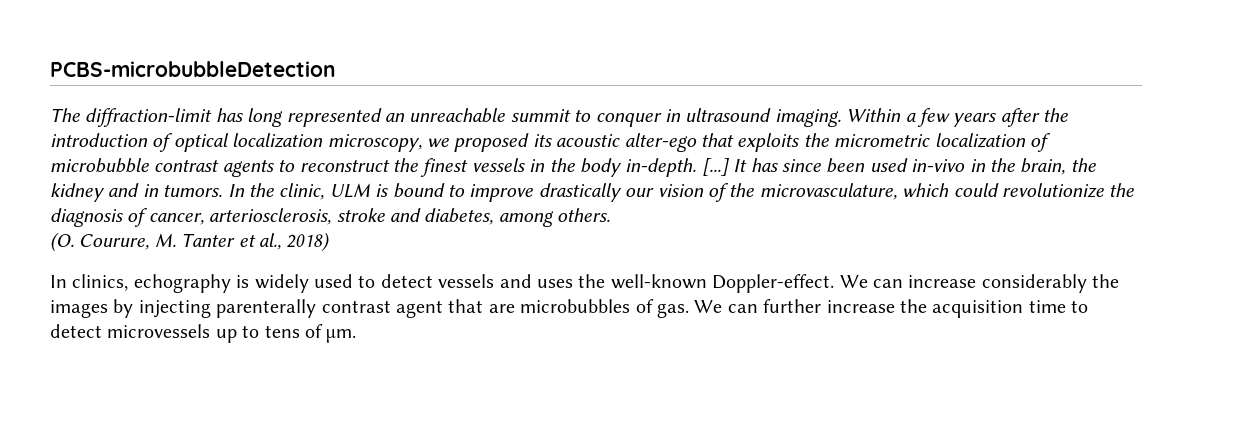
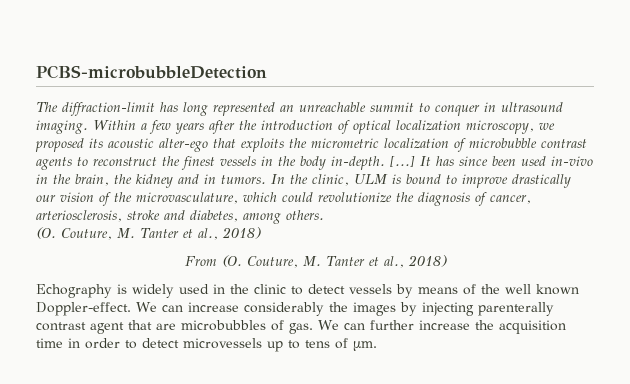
  In the clinic, ULM is bound to improve drastically our vision of the microvasculature, which could revolutionize the diagnosis of cancer, arteriosclerosis, stroke and diabetes, among others.
- (O. Courure, M. Tanter et al., 2018)
- In clinics, echography is widely used to detect vessels and uses the well-known Doppler-effect.
+ (O. Couture, M. Tanter et al., 2018)
+ From (O. Couture, M. Tanter et al., 2018)
+ Echography is widely used in the clinic to detect vessels by means of the well known Doppler-effect.
- We can further increase the acquisition time to detect microvessels up to tens of µm.
+ We can further increase the acquisition time in order to detect microvessels up to tens of µm.

